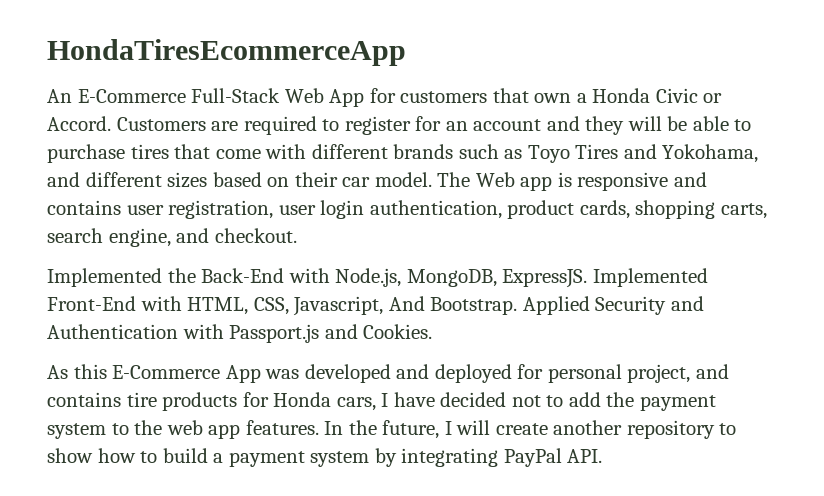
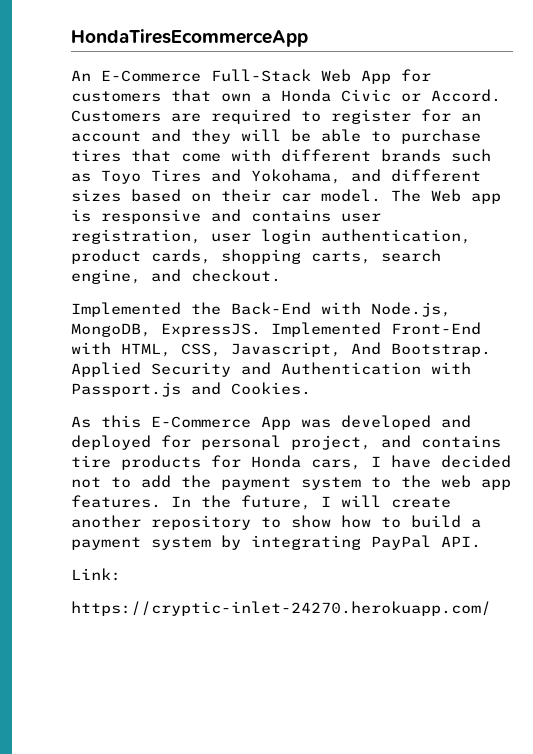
+ Link:
+ https://cryptic-inlet-24270.herokuapp.com/

